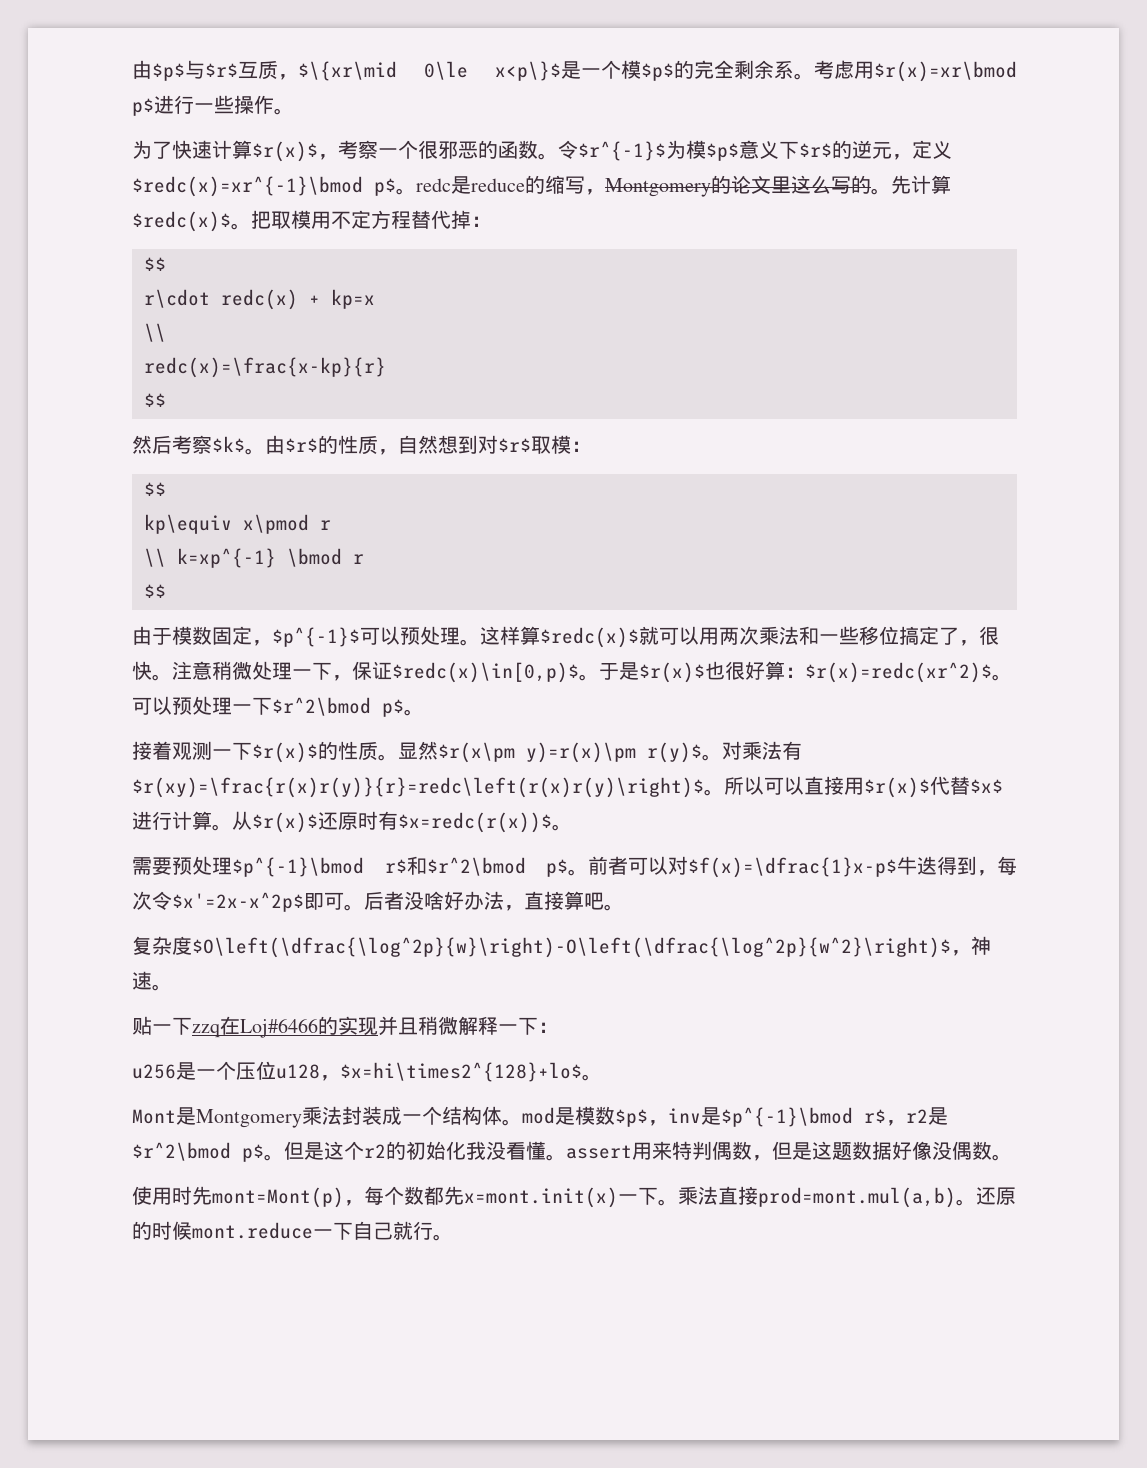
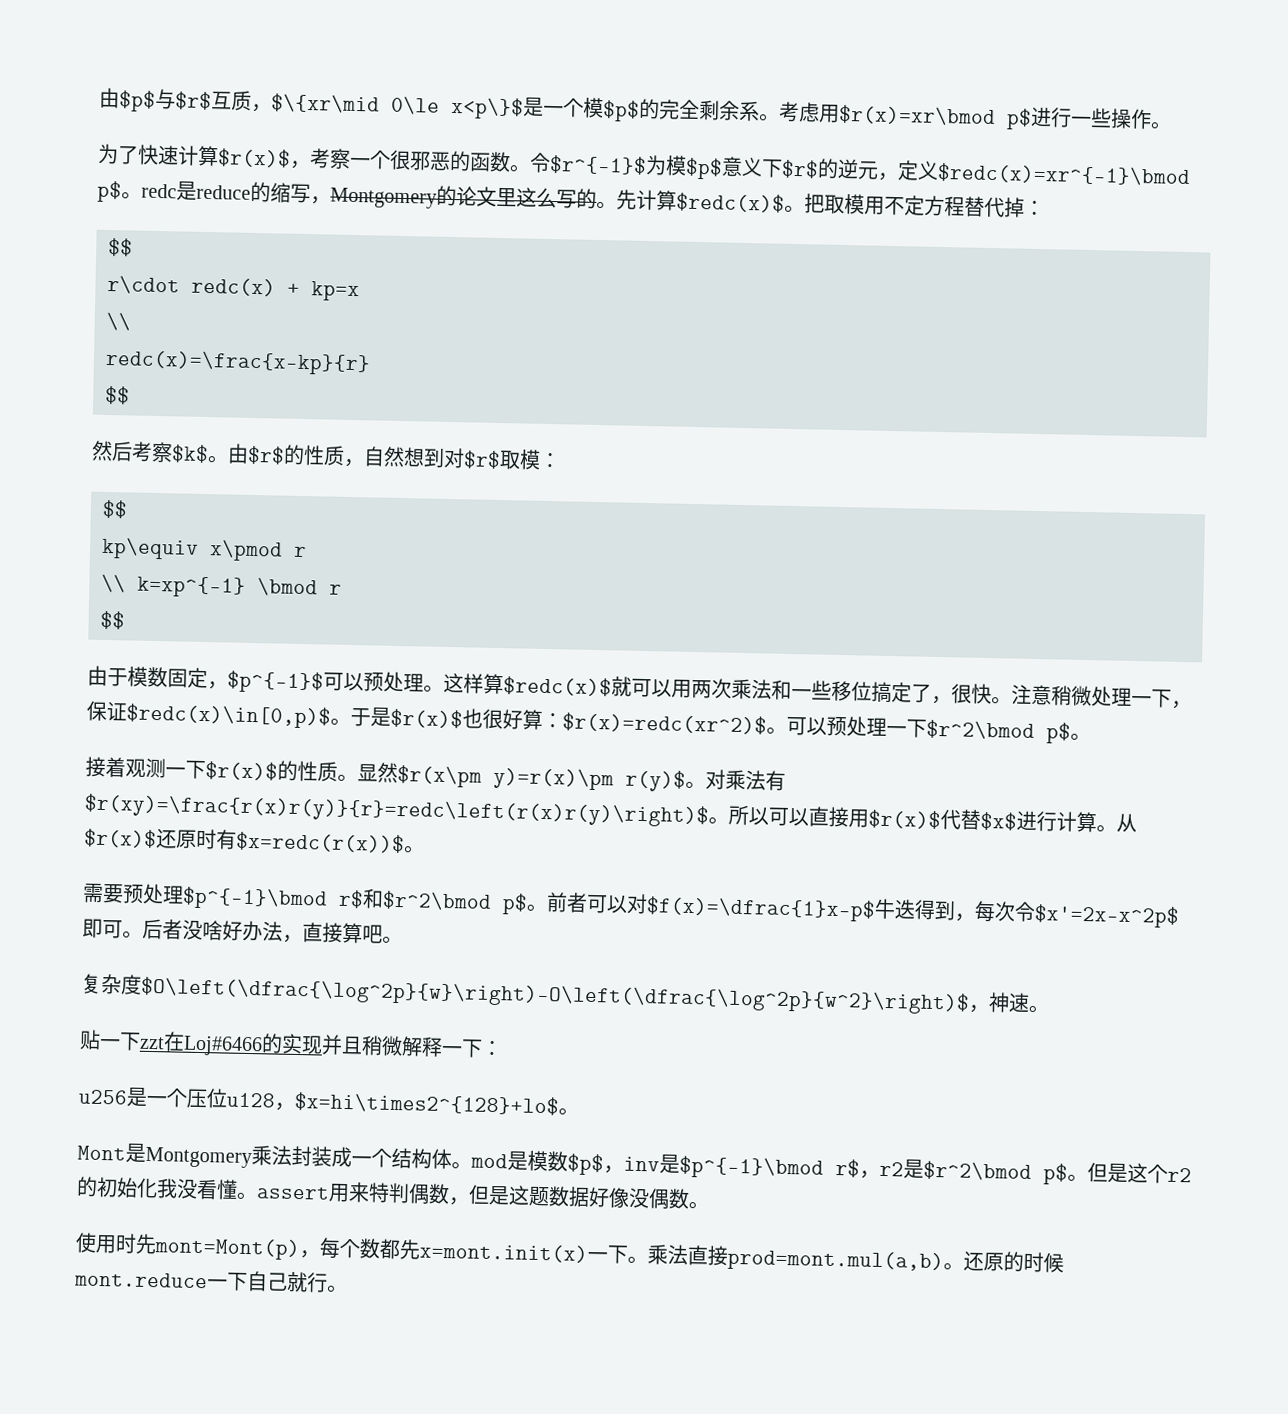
- 贴一下zzq在Loj#6466的实现并且稍微解释一下：
+ 贴一下zzt在Loj#6466的实现并且稍微解释一下：

